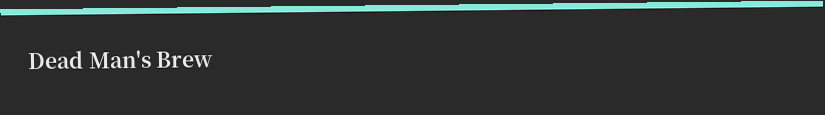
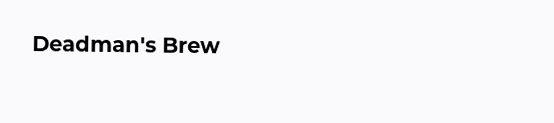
- Dead Man's Brew
+ Deadman's Brew

